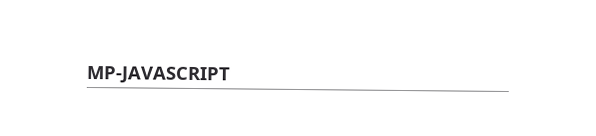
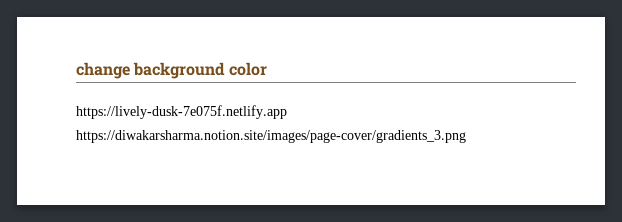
- MP-JAVASCRIPT
+ change background color
+ https://lively-dusk-7e075f.netlify.app https://diwakarsharma.notion.site/images/page-cover/gradients_3.png

